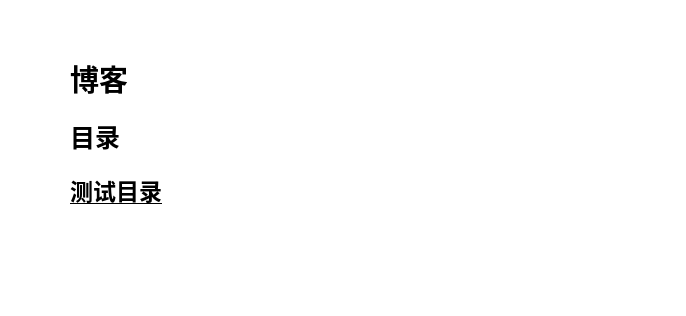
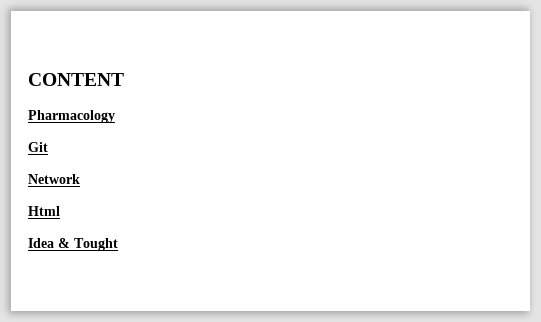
- 博客
- 目录
- 测试目录
+ CONTENT
+ Pharmacology
+ Git
+ Network
+ Html
+ Idea & Tought

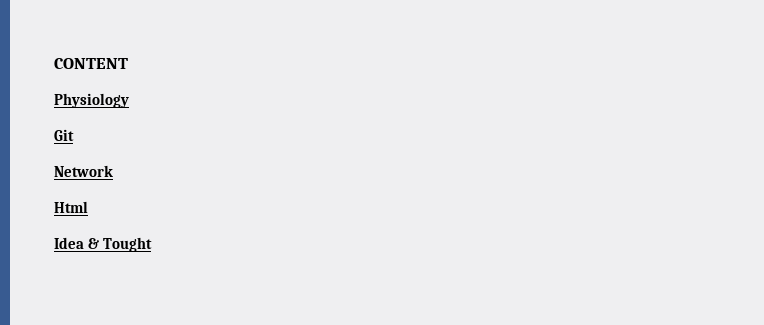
- Pharmacology
+ Physiology

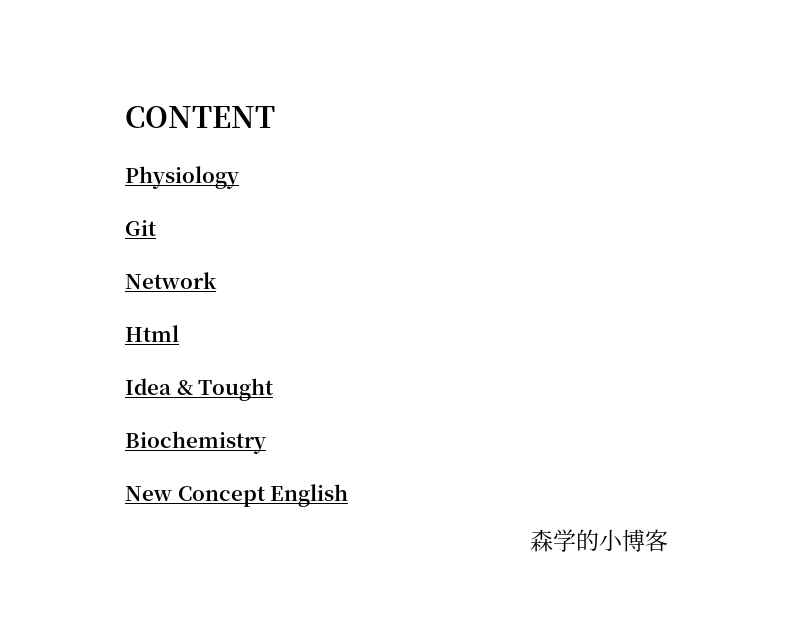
+ Biochemistry
+ New Concept English
+ 森学的小博客

